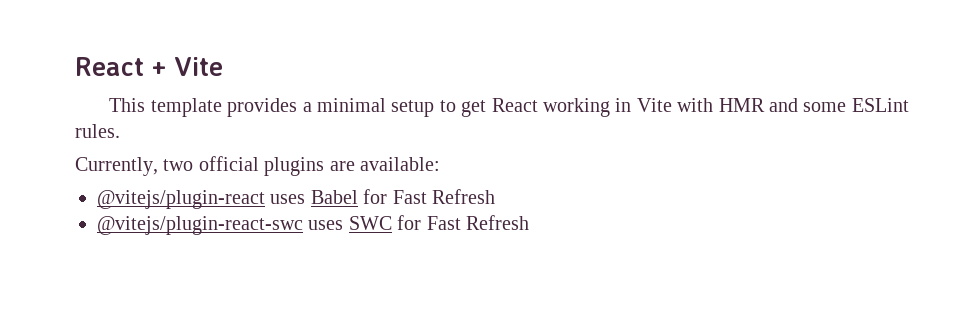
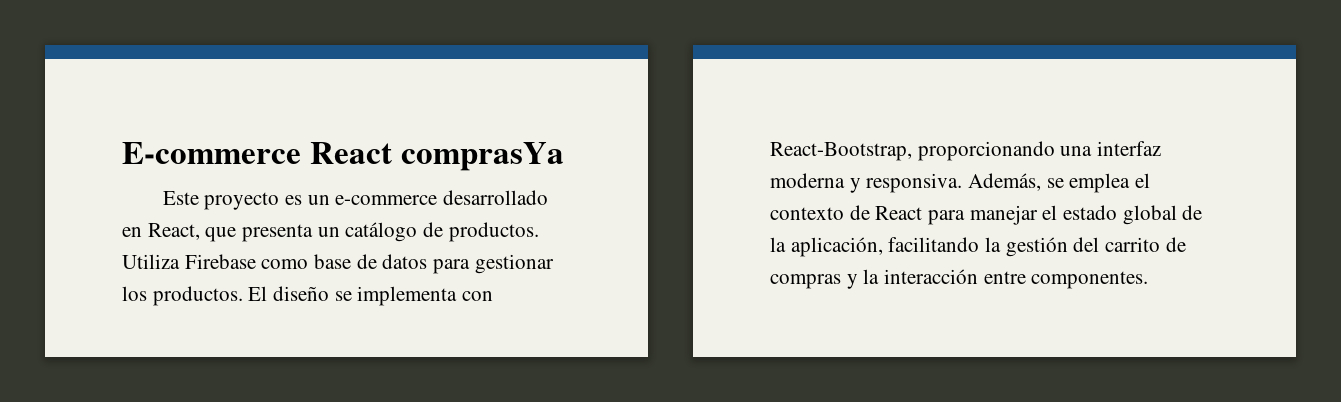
- React + Vite
- This template provides a minimal setup to get React working in Vite with HMR and some ESLint rules.
- Currently, two official plugins are available:
- @vitejs/plugin-react uses Babel for Fast Refresh
- @vitejs/plugin-react-swc uses SWC for Fast Refresh
+ E-commerce React comprasYa
+ Este proyecto es un e-commerce desarrollado en React, que presenta un catálogo de productos. Utiliza Firebase como base de datos para gestionar los productos. El diseño se implementa con React-Bootstrap, proporcionando una interfaz moderna y responsiva. Además, se emplea el contexto de React para manejar el estado global de la aplicación, facilitando la gestión del carrito de compras y la interacción entre componentes.

